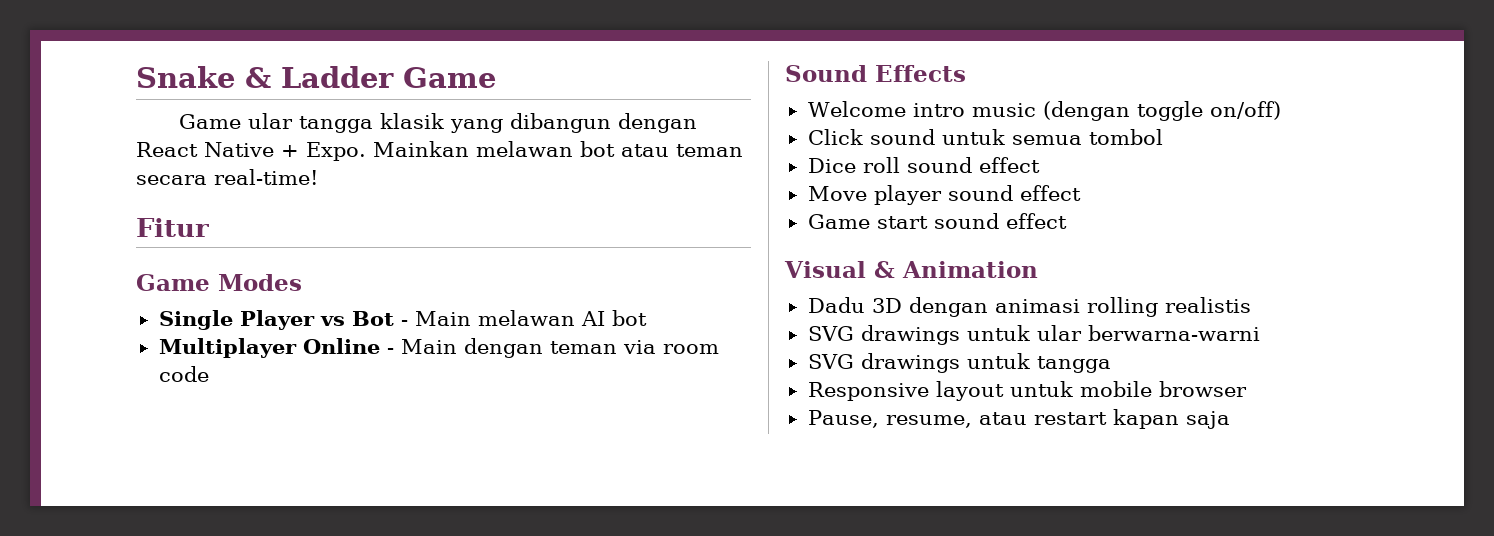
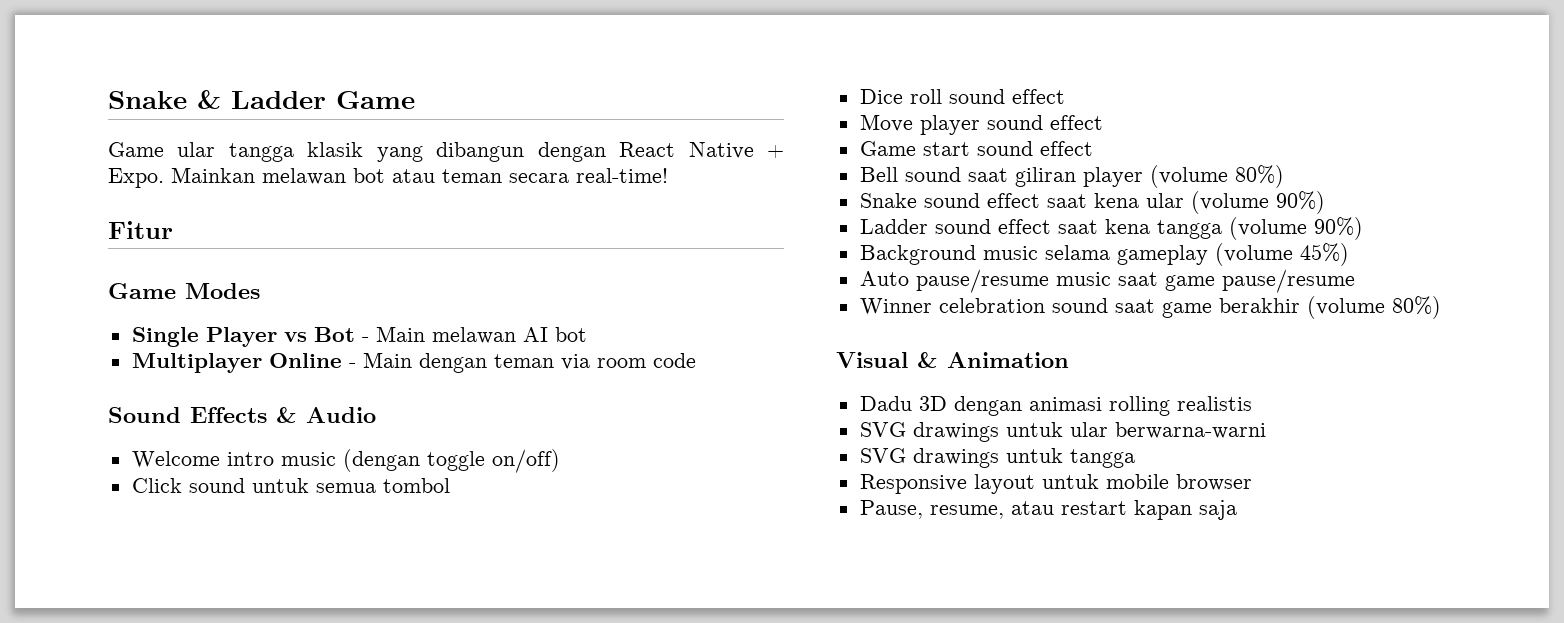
- Sound Effects
+ Sound Effects & Audio
+ Bell sound saat giliran player (volume 80%)
+ Snake sound effect saat kena ular (volume 90%)
+ Ladder sound effect saat kena tangga (volume 90%)
+ Background music selama gameplay (volume 45%)
+ Auto pause/resume music saat game pause/resume
+ Winner celebration sound saat game berakhir (volume 80%)

